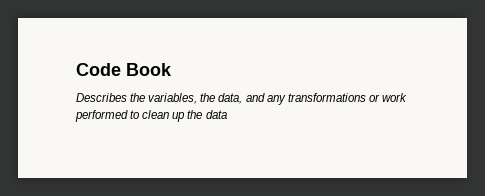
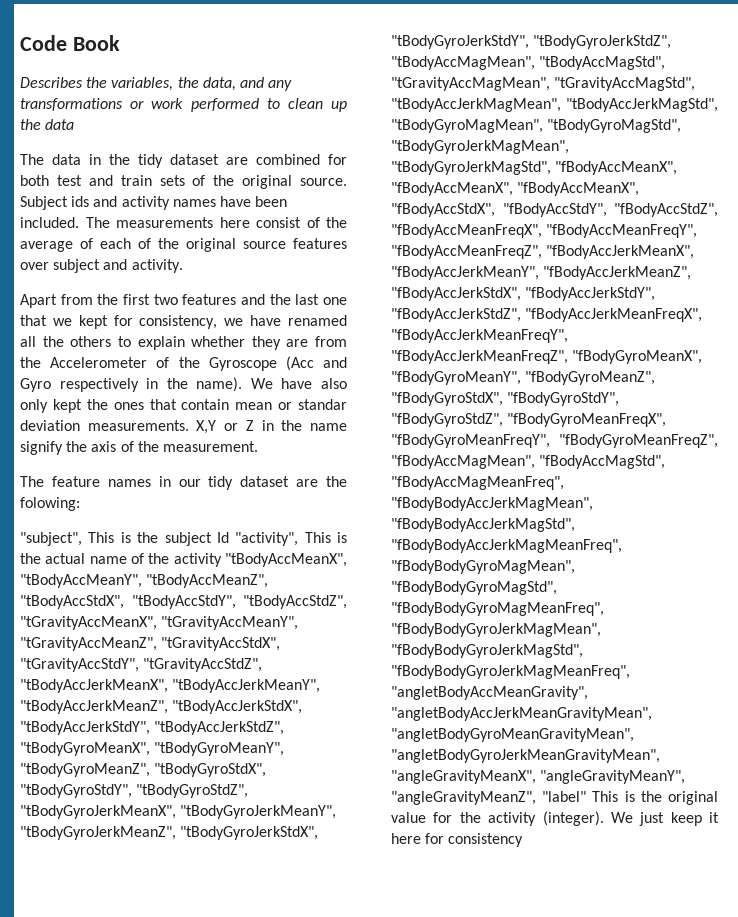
+ The data in the tidy dataset are combined for both test and train sets of the original source. Subject ids and activity names have been included. The measurements here consist of the average of each of the original source features over subject and activity.
+ Apart from the first two features and the last one that we kept for consistency, we have renamed all the others to explain whether they are from the Accelerometer of the Gyroscope (Acc and Gyro respectively in the name). We have also only kept the ones that contain mean or standar deviation measurements. X,Y or Z in the name signify the axis of the measurement.
+ The feature names in our tidy dataset are the folowing:
+ "subject", This is the subject Id "activity", This is the actual name of the activity "tBodyAccMeanX", "tBodyAccMeanY", "tBodyAccMeanZ", "tBodyAccStdX", "tBodyAccStdY", "tBodyAccStdZ", "tGravityAccMeanX", "tGravityAccMeanY", "tGravityAccMeanZ", "tGravityAccStdX", "tGravityAccStdY", "tGravityAccStdZ", "tBodyAccJerkMeanX", "tBodyAccJerkMeanY", "tBodyAccJerkMeanZ", "tBodyAccJerkStdX", "tBodyAccJerkStdY", "tBodyAccJerkStdZ", "tBodyGyroMeanX", "tBodyGyroMeanY", "tBodyGyroMeanZ", "tBodyGyroStdX", "tBodyGyroStdY", "tBodyGyroStdZ", "tBodyGyroJerkMeanX", "tBodyGyroJerkMeanY", "tBodyGyroJerkMeanZ", "tBodyGyroJerkStdX", "tBodyGyroJerkStdY", "tBodyGyroJerkStdZ", "tBodyAccMagMean", "tBodyAccMagStd", "tGravityAccMagMean", "tGravityAccMagStd", "tBodyAccJerkMagMean", "tBodyAccJerkMagStd", "tBodyGyroMagMean", "tBodyGyroMagStd", "tBodyGyroJerkMagMean", "tBodyGyroJerkMagStd", "fBodyAccMeanX", "fBodyAccMeanX", "fBodyAccMeanX", "fBodyAccStdX", "fBodyAccStdY", "fBodyAccStdZ", "fBodyAccMeanFreqX", "fBodyAccMeanFreqY", "fBodyAccMeanFreqZ", "fBodyAccJerkMeanX", "fBodyAccJerkMeanY", "fBodyAccJerkMeanZ", "fBodyAccJerkStdX", "fBodyAccJerkStdY", "fBodyAccJerkStdZ", "fBodyAccJerkMeanFreqX", "fBodyAccJerkMeanFreqY", "fBodyAccJerkMeanFreqZ", "fBodyGyroMeanX", "fBodyGyroMeanY", "fBodyGyroMeanZ", "fBodyGyroStdX", "fBodyGyroStdY", "fBodyGyroStdZ", "fBodyGyroMeanFreqX", "fBodyGyroMeanFreqY", "fBodyGyroMeanFreqZ", "fBodyAccMagMean", "fBodyAccMagStd", "fBodyAccMagMeanFreq", "fBodyBodyAccJerkMagMean", "fBodyBodyAccJerkMagStd", "fBodyBodyAccJerkMagMeanFreq", "fBodyBodyGyroMagMean", "fBodyBodyGyroMagStd", "fBodyBodyGyroMagMeanFreq", "fBodyBodyGyroJerkMagMean", "fBodyBodyGyroJerkMagStd", "fBodyBodyGyroJerkMagMeanFreq", "angletBodyAccMeanGravity", "angletBodyAccJerkMeanGravityMean", "angletBodyGyroMeanGravityMean", "angletBodyGyroJerkMeanGravityMean", "angleGravityMeanX", "angleGravityMeanY", "angleGravityMeanZ", "label" This is the original value for the activity (integer). We just keep it here for consistency

